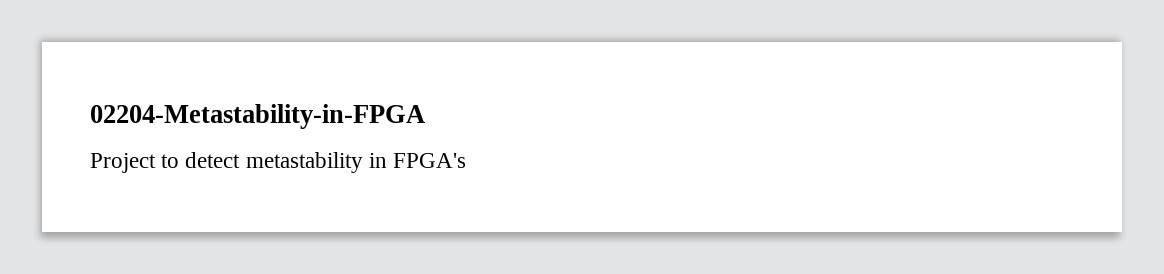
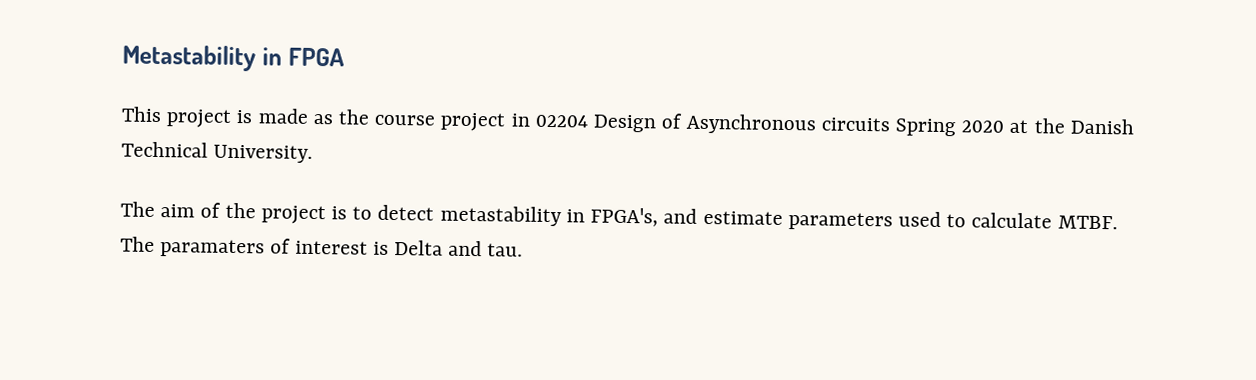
- 02204-Metastability-in-FPGA
- Project to detect metastability in FPGA's
+ Metastability in FPGA
+ This project is made as the course project in 02204 Design of Asynchronous circuits Spring 2020 at the Danish Technical University.
+ The aim of the project is to detect metastability in FPGA's, and estimate parameters used to calculate MTBF. The paramaters of interest is Delta and tau.

